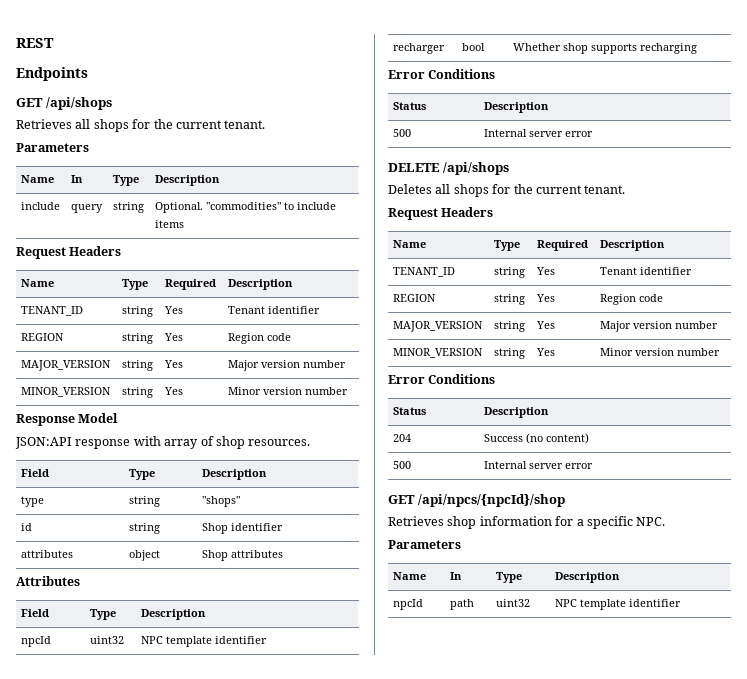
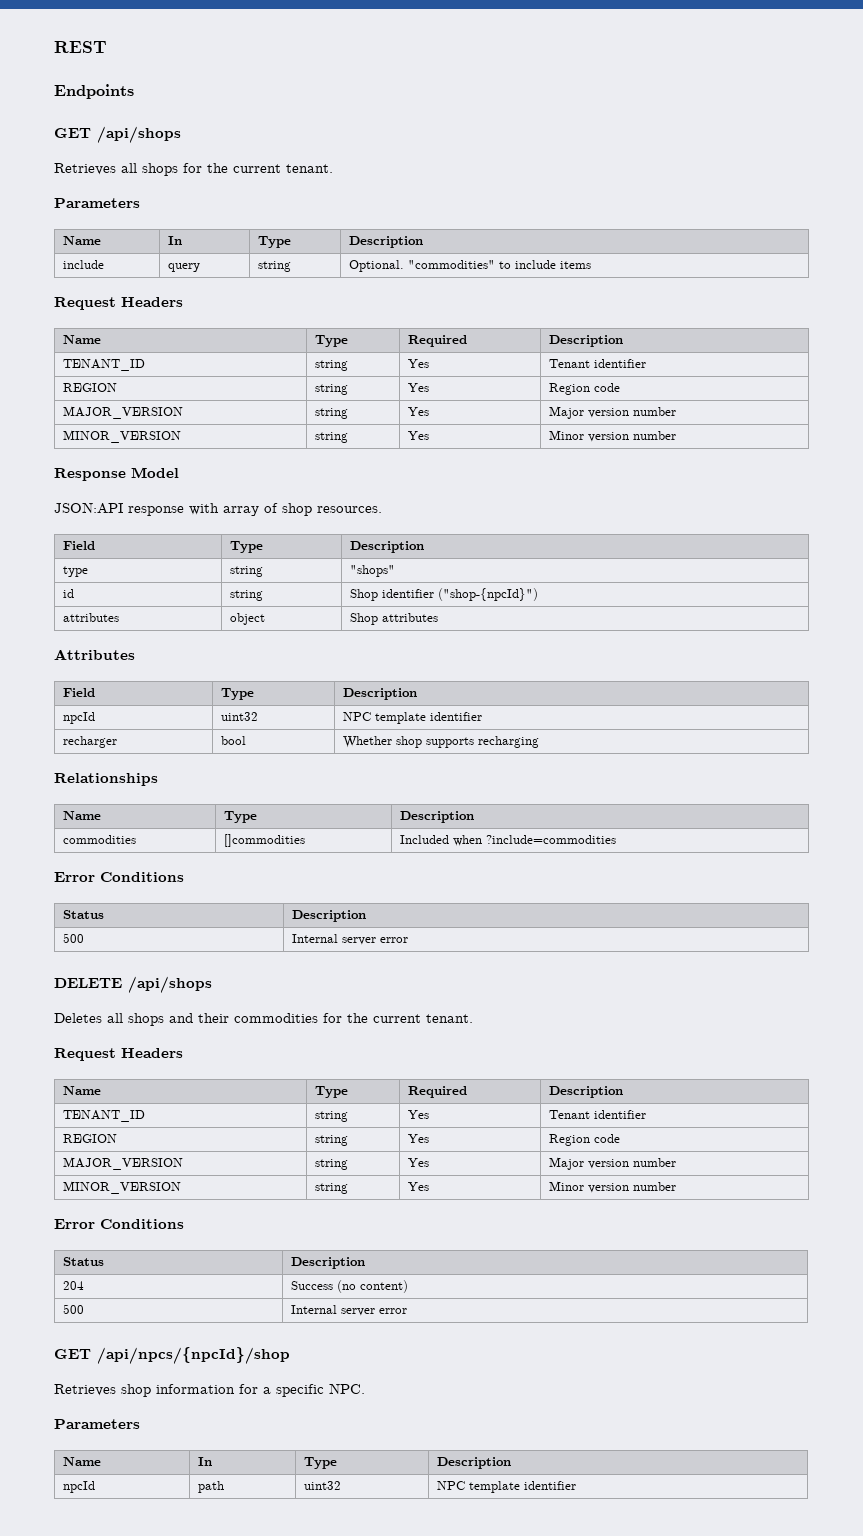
- id | string | Shop identifier
+ id | string | Shop identifier ("shop-{npcId}")
+ Relationships
+ Name | Type | Description
+ commodities | []commodities | Included when ?include=commodities
- Deletes all shops for the current tenant.
+ Deletes all shops and their commodities for the current tenant.

